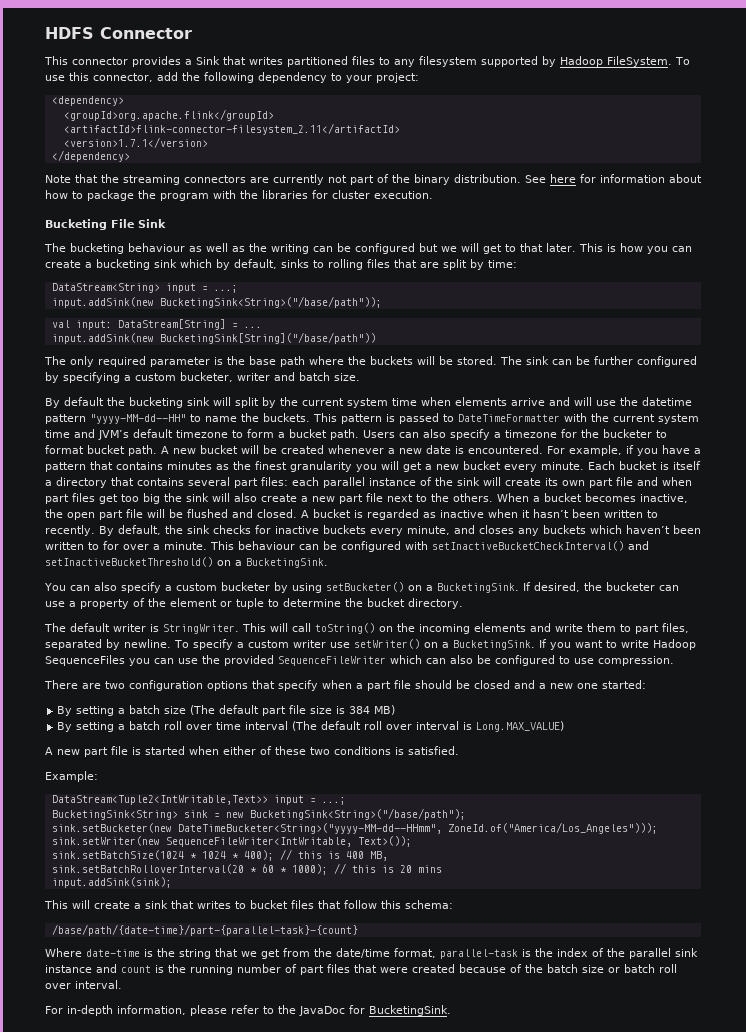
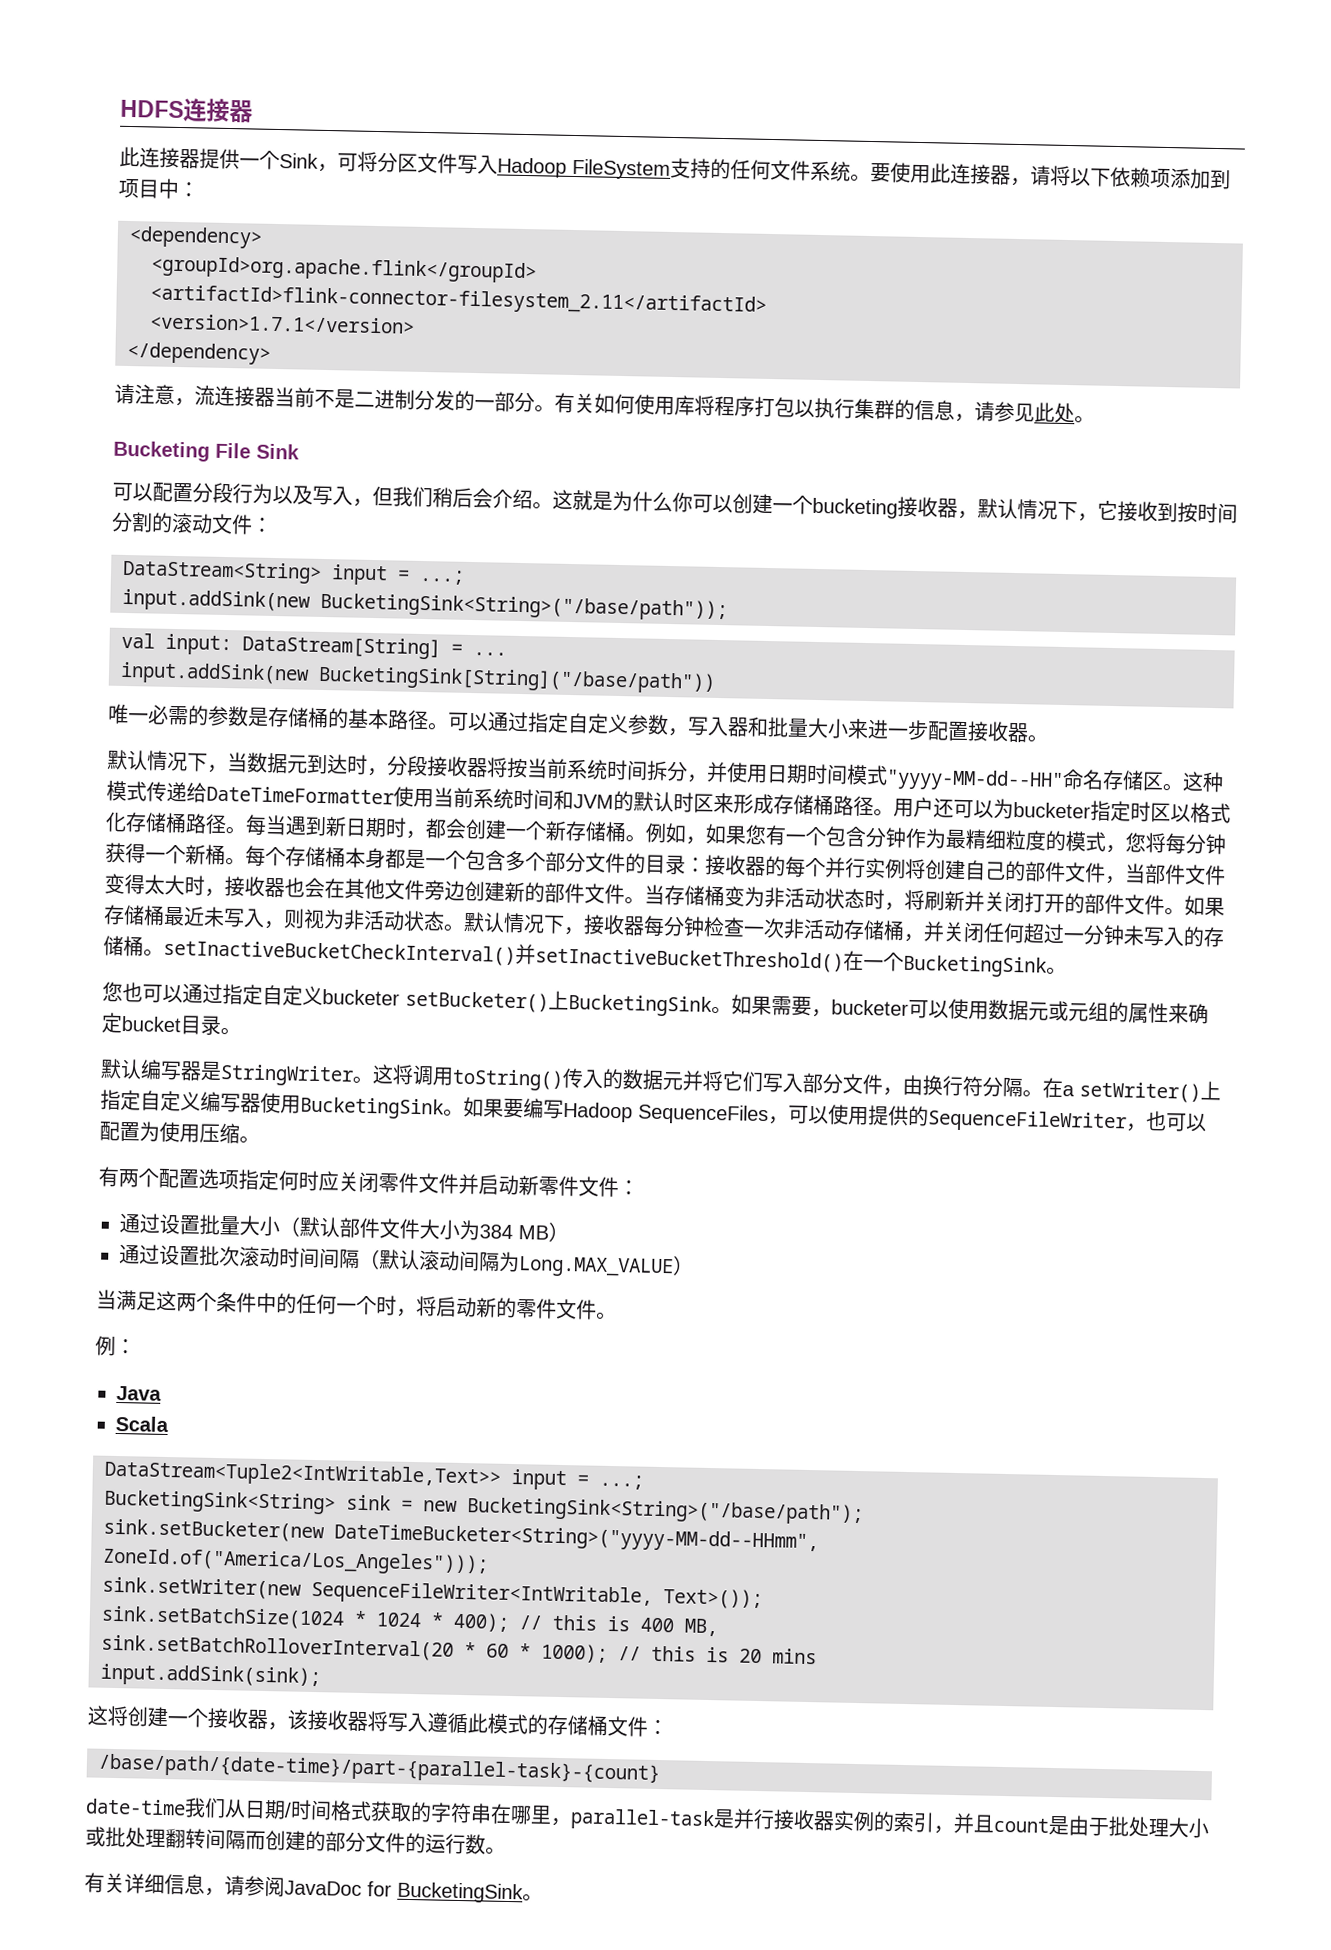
- HDFS Connector
- This connector provides a Sink that writes partitioned files to any filesystem supported by Hadoop FileSystem. To use this connector, add the following dependency to your project:
+ HDFS连接器
+ 此连接器提供一个Sink，可将分区文件写入Hadoop FileSystem支持的任何文件系统。要使用此连接器，请将以下依赖项添加到项目中：
- Note that the streaming connectors are currently not part of the binary distribution. See here for information about how to package the program with the libraries for cluster execution.
+ 请注意，流连接器当前不是二进制分发的一部分。有关如何使用库将程序打包以执行集群的信息，请参见此处。
  Bucketing File Sink
- The bucketing behaviour as well as the writing can be configured but we will get to that later. This is how you can create a bucketing sink which by default, sinks to rolling files that are split by time:
+ 可以配置分段行为以及写入，但我们稍后会介绍。这就是为什么你可以创建一个bucketing接收器，默认情况下，它接收到按时间分割的滚动文件：
- The only required parameter is the base path where the buckets will be stored. The sink can be further configured by specifying a custom bucketer, writer and batch size.
- By default the bucketing sink will split by the current system time when elements arrive and will use the datetime pattern "yyyy-MM-dd--HH" to name the buckets. This pattern is passed to DateTimeFormatter with the current system time and JVM’s default timezone to form a bucket path. Users can also specify a timezone for the bucketer to format bucket path. A new bucket will be created whenever a new date is encountered. For example, if you have a pattern that contains minutes as the finest granularity you will get a new bucket every minute. Each bucket is itself a directory that contains several part files: each parallel instance of the sink will create its own part file and when part files get too big the sink will also create a new part file next to the others. When a bucket becomes inactive, the open part file will be flushed and closed. A bucket is regarded as inactive when it hasn’t been written to recently. By default, the sink checks for inactive buckets every minute, and closes any buckets which haven’t been written to for over a minute. This behaviour can be configured with setInactiveBucketCheckInterval() and setInactiveBucketThreshold() on a BucketingSink.
- You can also specify a custom bucketer by using setBucketer() on a BucketingSink. If desired, the bucketer can use a property of the element or tuple to determine the bucket directory.
- The default writer is StringWriter. This will call toString() on the incoming elements and write them to part files, separated by newline. To specify a custom writer use setWriter() on a BucketingSink. If you want to write Hadoop SequenceFiles you can use the provided SequenceFileWriter which can also be configured to use compression.
- There are two configuration options that specify when a part file should be closed and a new one started:
- By setting a batch size (The default part file size is 384 MB)
- By setting a batch roll over time interval (The default roll over interval is Long.MAX_VALUE)
- A new part file is started when either of these two conditions is satisfied.
- Example:
+ 唯一必需的参数是存储桶的基本路径。可以通过指定自定义参数，写入器和批量大小来进一步配置接收器。
+ 默认情况下，当数据元到达时，分段接收器将按当前系统时间拆分，并使用日期时间模式"yyyy-MM-dd--HH"命名存储区。这种模式传递给DateTimeFormatter使用当前系统时间和JVM的默认时区来形成存储桶路径。用户还可以为bucketer指定时区以格式化存储桶路径。每当遇到新日期时，都会创建一个新存储桶。例如，如果您有一个包含分钟作为最精细粒度的模式，您将每分钟获得一个新桶。每个存储桶本身都是一个包含多个部分文件的目录：接收器的每个并行实例将创建自己的部件文件，当部件文件变得太大时，接收器也会在其他文件旁边创建新的部件文件。当存储桶变为非活动状态时，将刷新并关闭打开的部件文件。如果存储桶最近未写入，则视为非活动状态。默认情况下，接收器每分钟检查一次非活动存储桶，并关闭任何超过一分钟未写入的存储桶。setInactiveBucketCheckInterval()并setInactiveBucketThreshold()在一个BucketingSink。
+ 您也可以通过指定自定义bucketer setBucketer()上BucketingSink。如果需要，bucketer可以使用数据元或元组的属性来确定bucket目录。
+ 默认编写器是StringWriter。这将调用toString()传入的数据元并将它们写入部分文件，由换行符分隔。在a setWriter()上指定自定义编写器使用BucketingSink。如果要编写Hadoop SequenceFiles，可以使用提供的SequenceFileWriter，也可以配置为使用压缩。
+ 有两个配置选项指定何时应关闭零件文件并启动新零件文件：
+ 通过设置批量大小（默认部件文件大小为384 MB）
+ 通过设置批次滚动时间间隔（默认滚动间隔为Long.MAX_VALUE）
+ 当满足这两个条件中的任何一个时，将启动新的零件文件。
+ 例：
+ Java
+ Scala
- This will create a sink that writes to bucket files that follow this schema:
+ 这将创建一个接收器，该接收器将写入遵循此模式的存储桶文件：
  /base/path/{date-time}/part-{parallel-task}-{count}
- Where date-time is the string that we get from the date/time format, parallel-task is the index of the parallel sink instance and count is the running number of part files that were created because of the batch size or batch roll over interval.
- For in-depth information, please refer to the JavaDoc for BucketingSink.
+ date-time我们从日期/时间格式获取的字符串在哪里，parallel-task是并行接收器实例的索引，并且count是由于批处理大小或批处理翻转间隔而创建的部分文件的运行数。
+ 有关详细信息，请参阅JavaDoc for BucketingSink。

